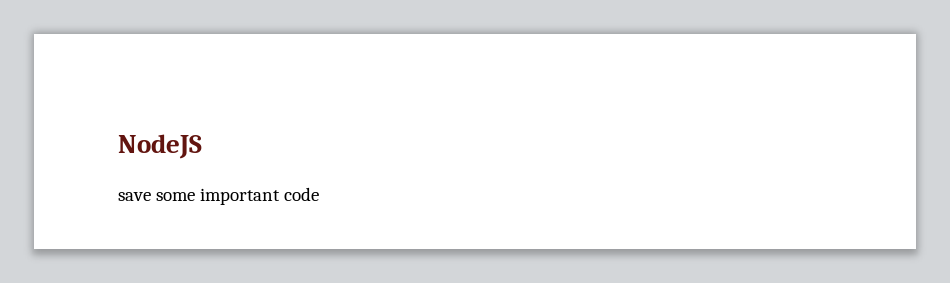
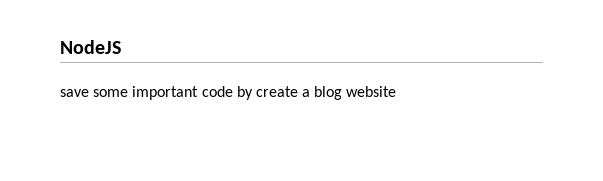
- save some important code
+ save some important code by create a blog website

